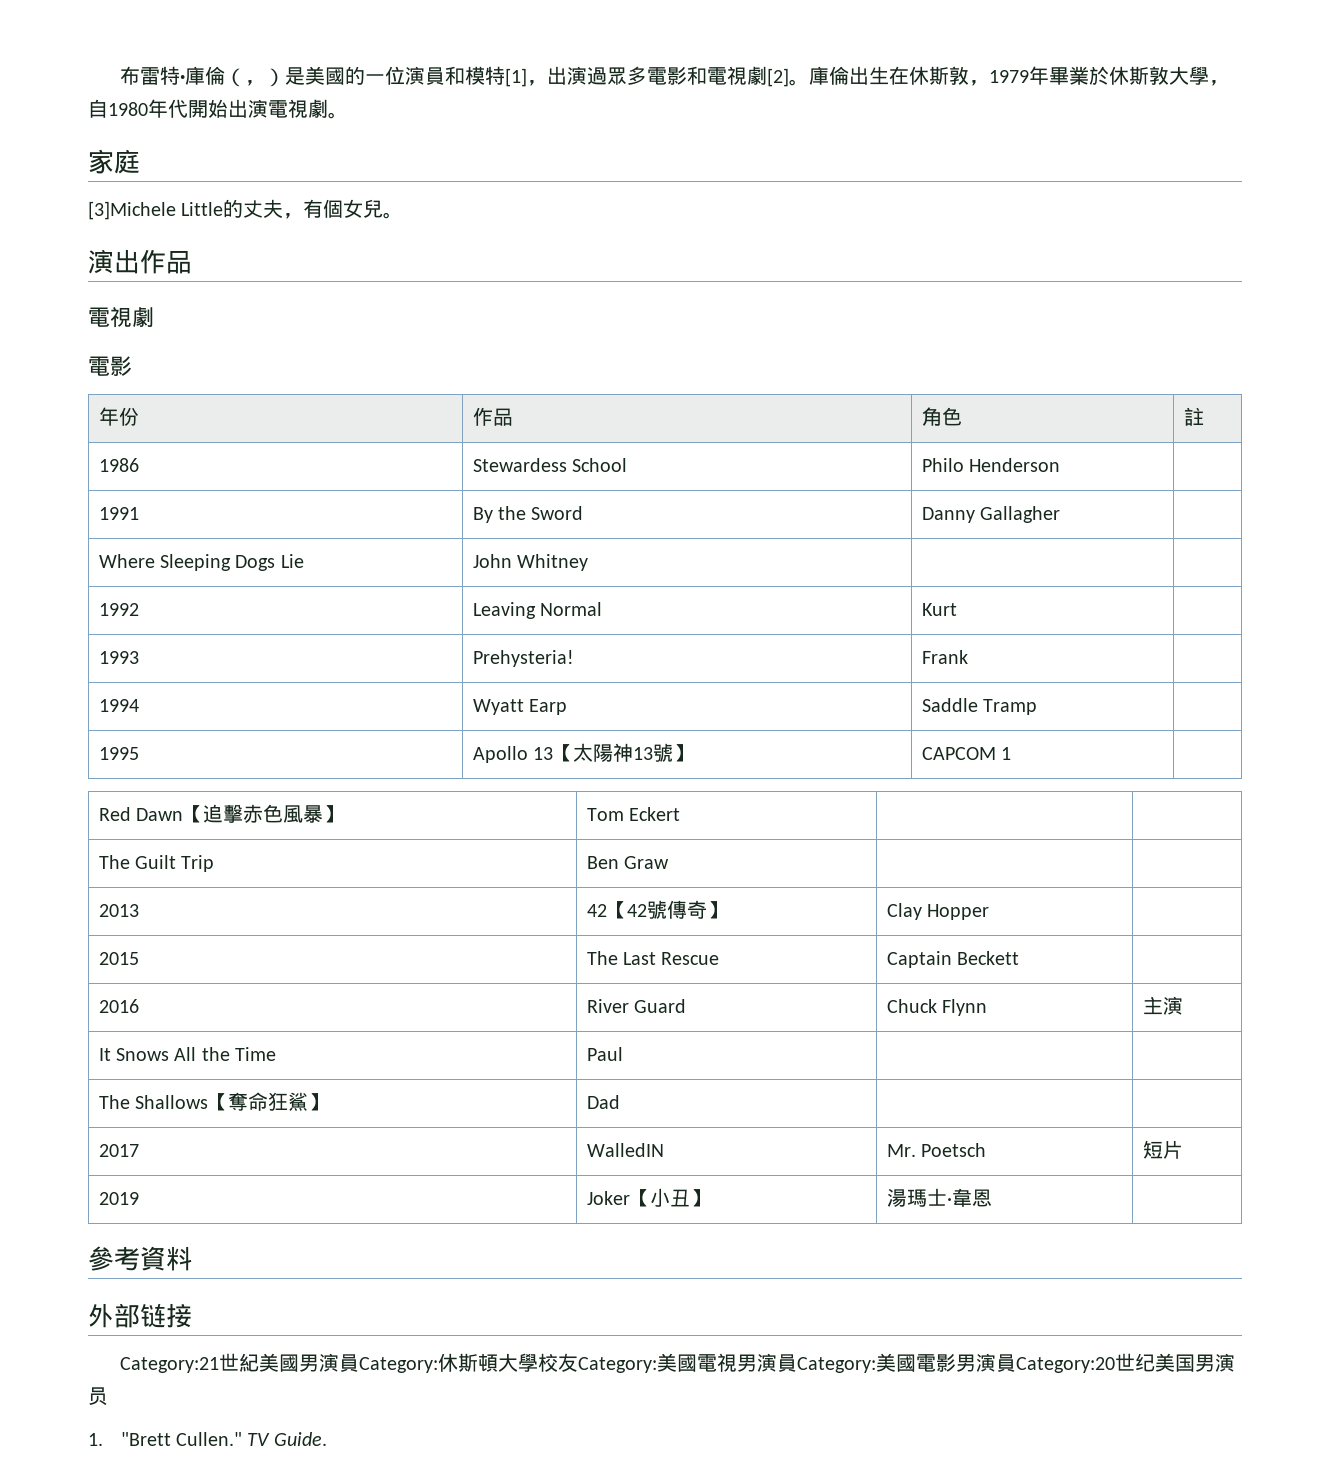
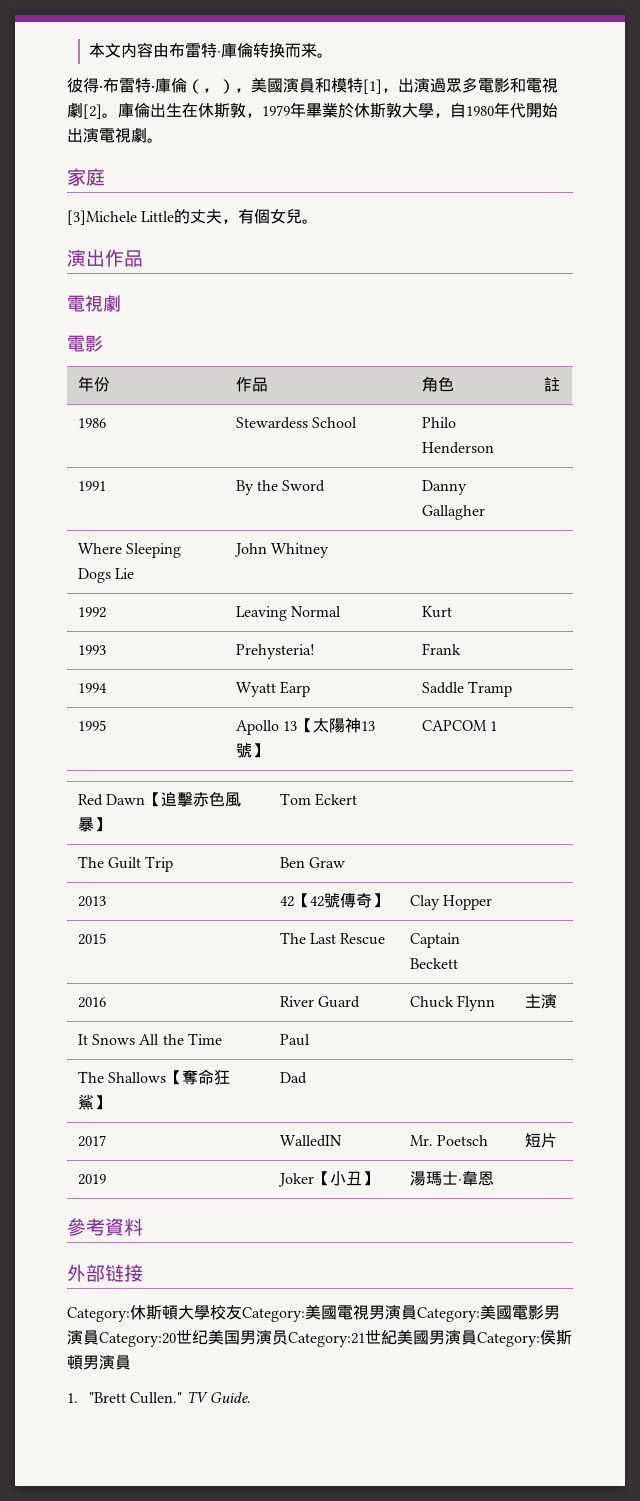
- 布雷特·庫倫（，）是美國的一位演員和模特[1]，出演過眾多電影和電視劇[2]。
+ 本文内容由布雷特·庫倫转换而来。
+ 彼得·布雷特·庫倫（，），美國演員和模特[1]，出演過眾多電影和電視劇[2]。
- Category:21世紀美國男演員Category:休斯頓大學校友Category:美國電視男演員Category:美國電影男演員Category:20世纪美国男演员
+ Category:休斯頓大學校友Category:美國電視男演員Category:美國電影男演員Category:20世纪美国男演员Category:21世紀美國男演員Category:侯斯頓男演員

